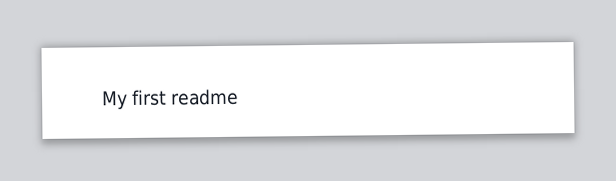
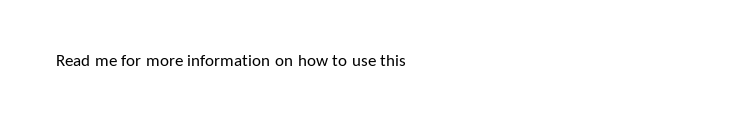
- My first readme
+ Read me for more information on how to use this

